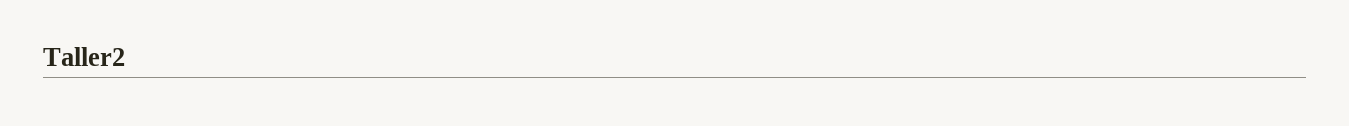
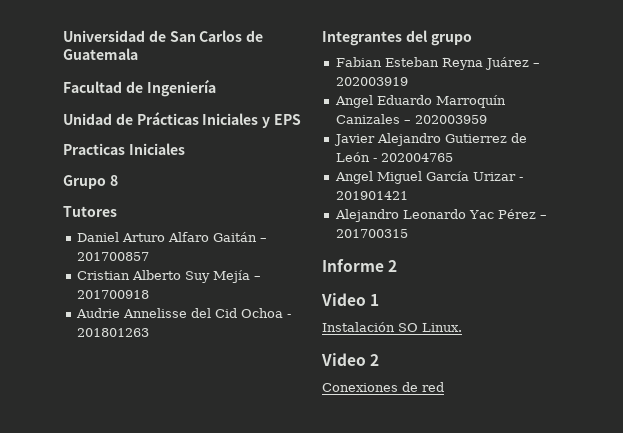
- Taller2
+ Universidad de San Carlos de Guatemala
+ Facultad de Ingeniería
+ Unidad de Prácticas Iniciales y EPS
+ Practicas Iniciales
+ Grupo 8
+ Tutores
+ Daniel Arturo Alfaro Gaitán – 201700857
+ Cristian Alberto Suy Mejía – 201700918
+ Audrie Annelisse del Cid Ochoa - 201801263
+ Integrantes del grupo
+ Fabian Esteban Reyna Juárez – 202003919
+ Angel Eduardo Marroquín Canizales – 202003959
+ Javier Alejandro Gutierrez de León - 202004765
+ Angel Miguel García Urizar - 201901421
+ Alejandro Leonardo Yac Pérez – 201700315
+ Informe 2
+ Video 1
+ Instalación SO Linux.
+ Video 2
+ Conexiones de red

